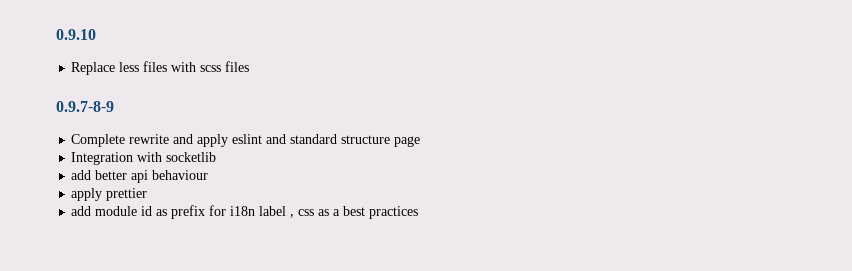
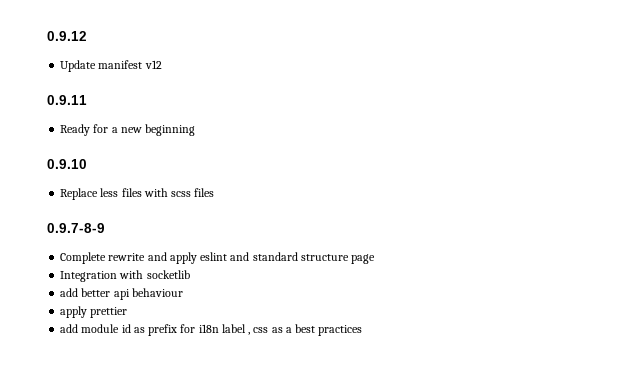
+ 0.9.12
+ Update manifest v12
+ 0.9.11
+ Ready for a new beginning

